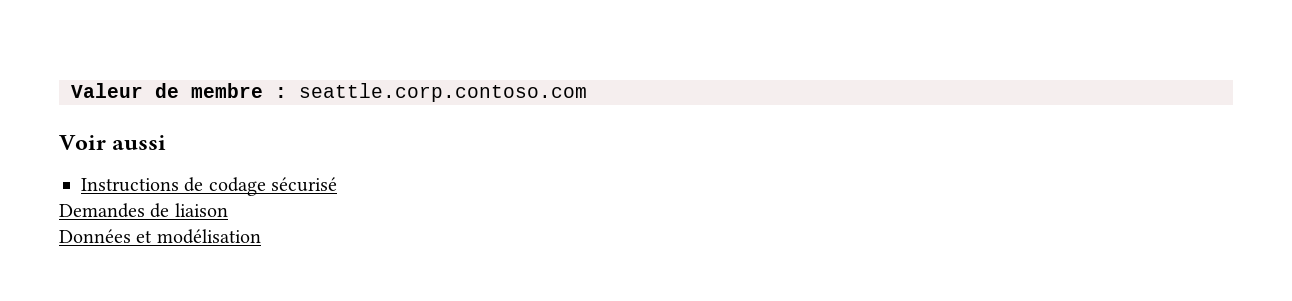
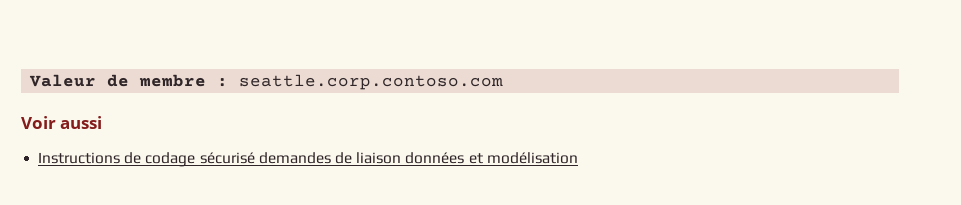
- Instructions de codage sécurisé
- Demandes de liaison
- Données et modélisation
+ Instructions de codage sécurisé demandes de liaison données et modélisation

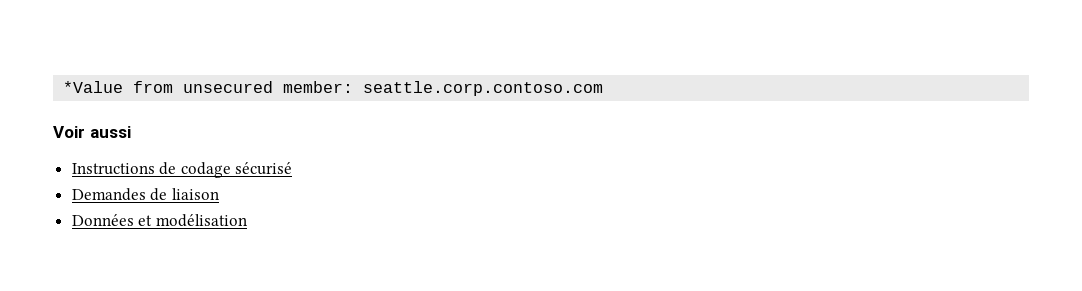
- Valeur de membre : seattle.corp.contoso.com
+ *Value from unsecured member: seattle.corp.contoso.com
- Instructions de codage sécurisé demandes de liaison données et modélisation
+ Instructions de codage sécurisé
+ Demandes de liaison
+ Données et modélisation

